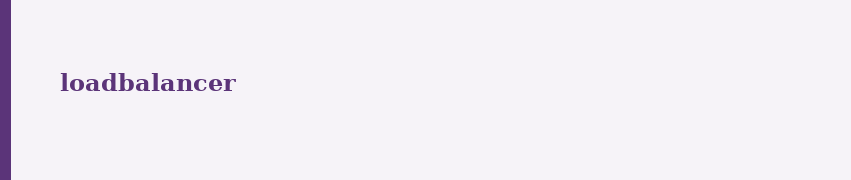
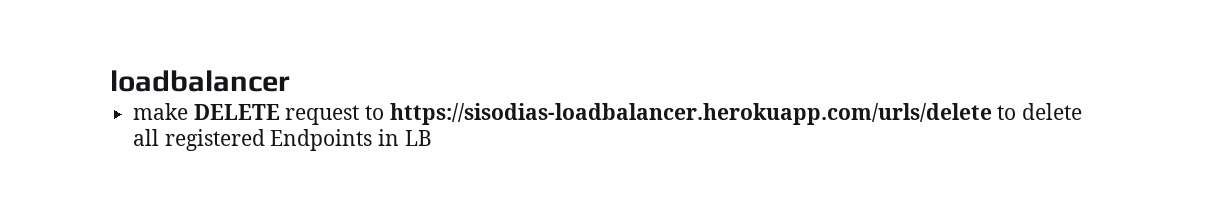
+ make DELETE request to https://sisodias-loadbalancer.herokuapp.com/urls/delete to delete all registered Endpoints in LB

